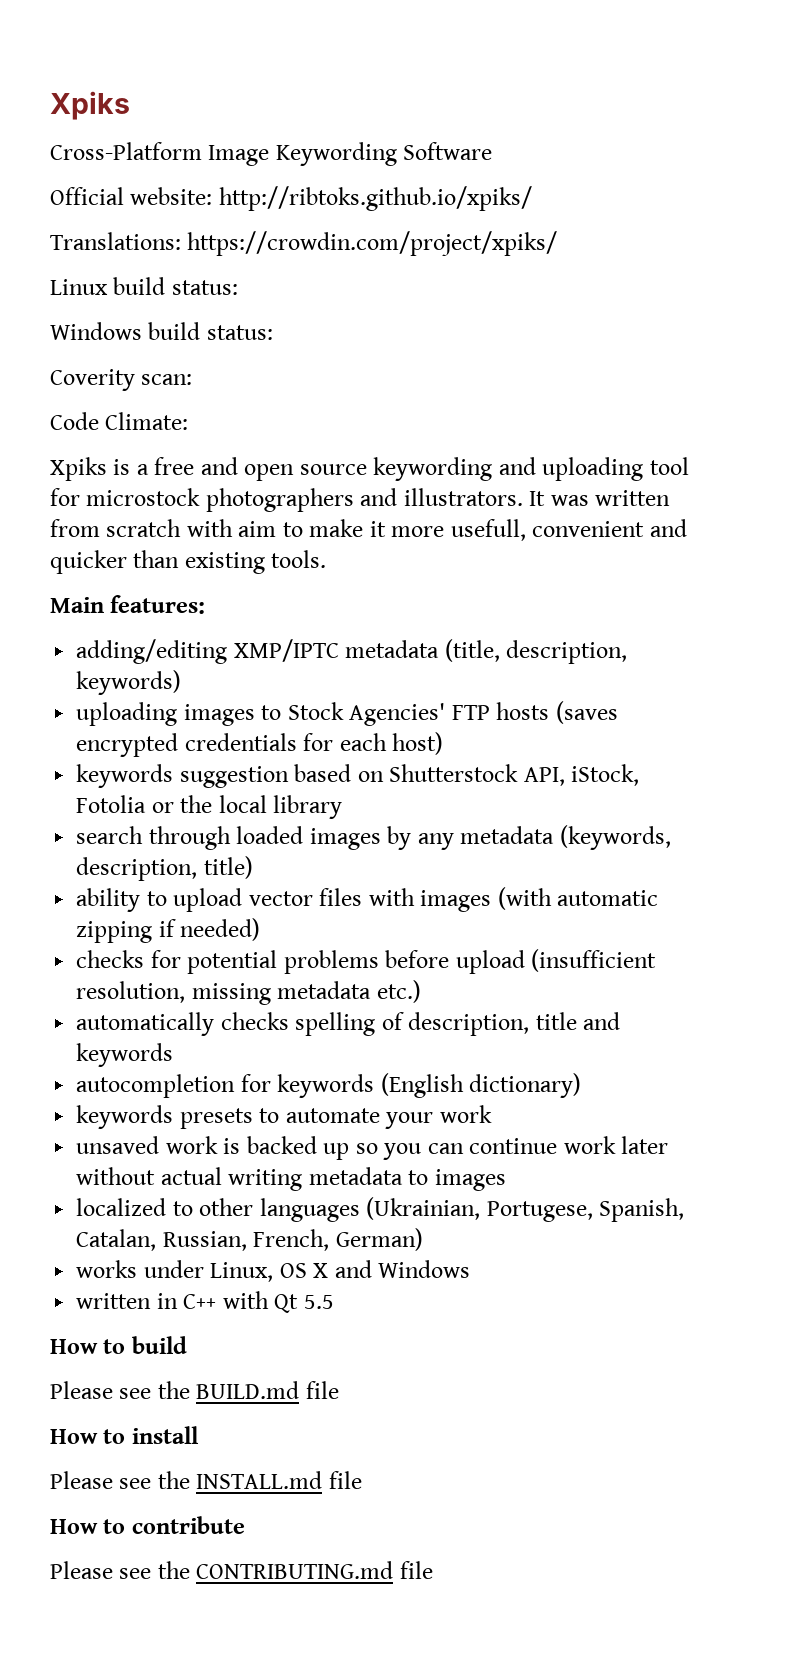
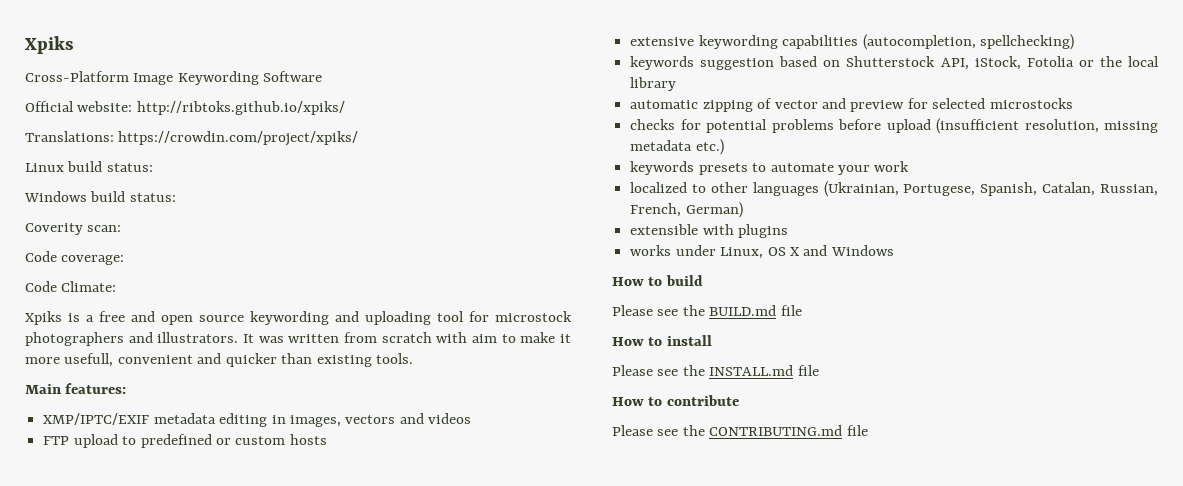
+ Code coverage:
- adding/editing XMP/IPTC metadata (title, description, keywords)
- uploading images to Stock Agencies' FTP hosts (saves encrypted credentials for each host)
+ XMP/IPTC/EXIF metadata editing in images, vectors and videos
+ FTP upload to predefined or custom hosts
+ extensive keywording capabilities (autocompletion, spellchecking)
- search through loaded images by any metadata (keywords, description, title)
- ability to upload vector files with images (with automatic zipping if needed)
+ automatic zipping of vector and preview for selected microstocks
- automatically checks spelling of description, title and keywords
- autocompletion for keywords (English dictionary)
- unsaved work is backed up so you can continue work later without actual writing metadata to images
+ extensible with plugins
- written in C++ with Qt 5.5

